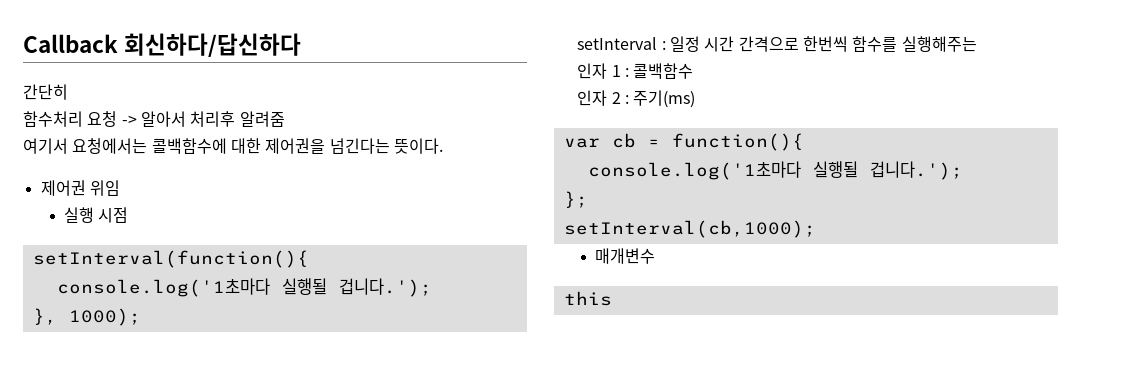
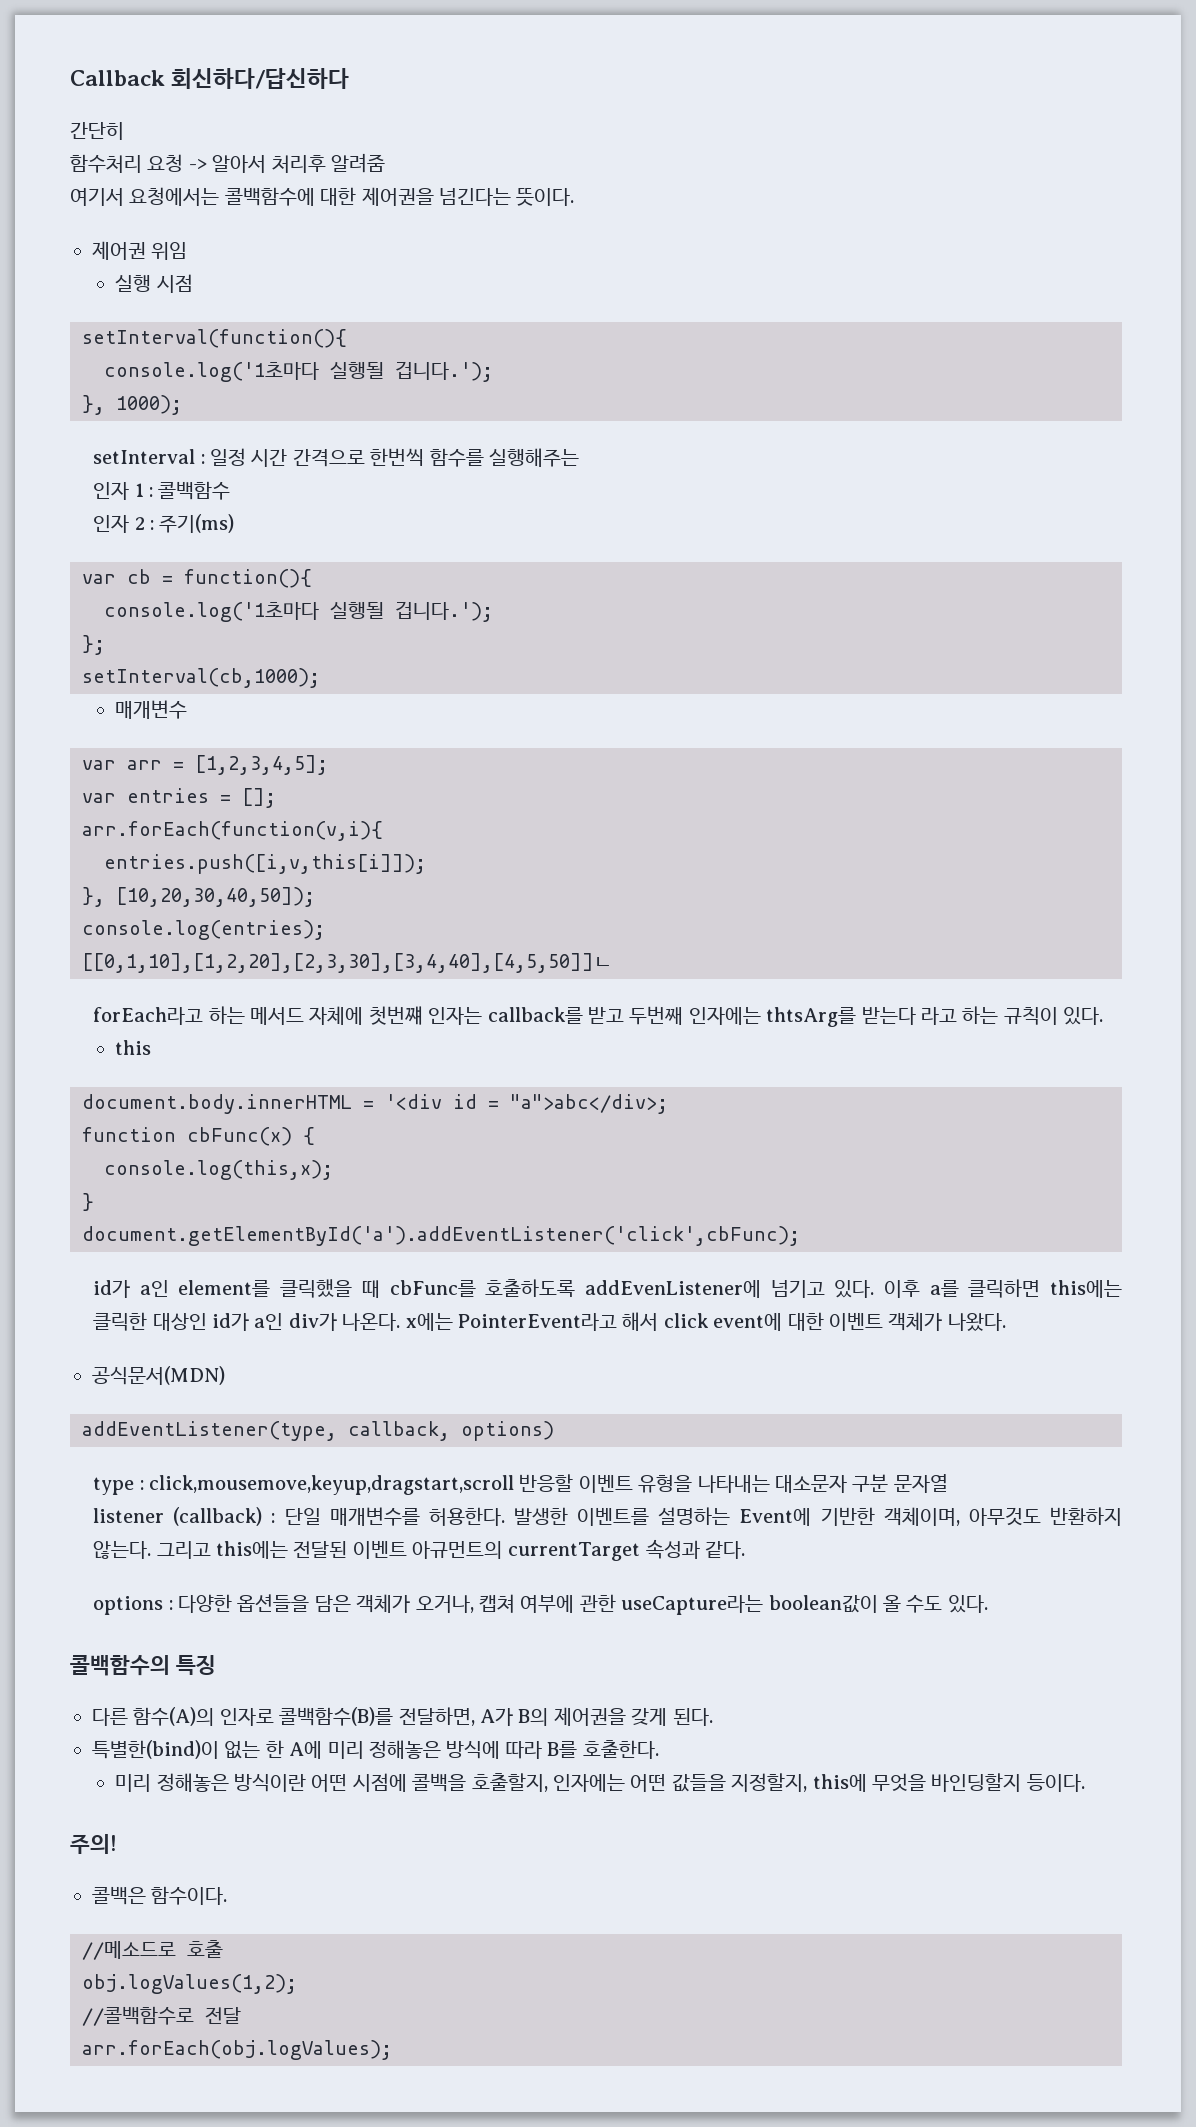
+ var arr = [1,2,3,4,5];
+ var entries = [];
+ arr.forEach(function(v,i){
+ entries.push([i,v,this[i]]);
+ }, [10,20,30,40,50]);
+ console.log(entries);
+ [[0,1,10],[1,2,20],[2,3,30],[3,4,40],[4,5,50]]ㄴ
+ forEach라고 하는 메서드 자체에 첫번쨰 인자는 callback를 받고 두번째 인자에는 thtsArg를 받는다 라고 하는 규칙이 있다.
  this
+ document.body.innerHTML = '<div id = "a">abc</div>;
+ function cbFunc(x) {
+ console.log(this,x);
+ }
+ document.getElementById('a').addEventListener('click',cbFunc);
+ id가 a인 element를 클릭했을 때 cbFunc를 호출하도록 addEvenListener에 넘기고 있다. 이후 a를 클릭하면 this에는 클릭한 대상인 id가 a인 div가 나온다. x에는 PointerEvent라고 해서 click event에 대한 이벤트 객체가 나왔다.
+ 공식문서(MDN)
+ addEventListener(type, callback, options)
+ type : click,mousemove,keyup,dragstart,scroll 반응할 이벤트 유형을 나타내는 대소문자 구분 문자열
+ listener (callback) : 단일 매개변수를 허용한다. 발생한 이벤트를 설명하는 Event에 기반한 객체이며, 아무것도 반환하지 않는다. 그리고 this에는 전달된 이벤트 아규먼트의 currentTarget 속성과 같다.
+ options : 다양한 옵션들을 담은 객체가 오거나, 캡쳐 여부에 관한 useCapture라는 boolean값이 올 수도 있다.
+ 콜백함수의 특징
+ 다른 함수(A)의 인자로 콜백함수(B)를 전달하면, A가 B의 제어권을 갖게 된다.
+ 특별한(bind)이 없는 한 A에 미리 정해놓은 방식에 따라 B를 호출한다.
+ 미리 정해놓은 방식이란 어떤 시점에 콜백을 호출할지, 인자에는 어떤 값들을 지정할지, this에 무엇을 바인딩할지 등이다.
+ 주의!
+ 콜백은 함수이다.
+ //메소드로 호출
+ obj.logValues(1,2);
+ //콜백함수로 전달
+ arr.forEach(obj.logValues);

